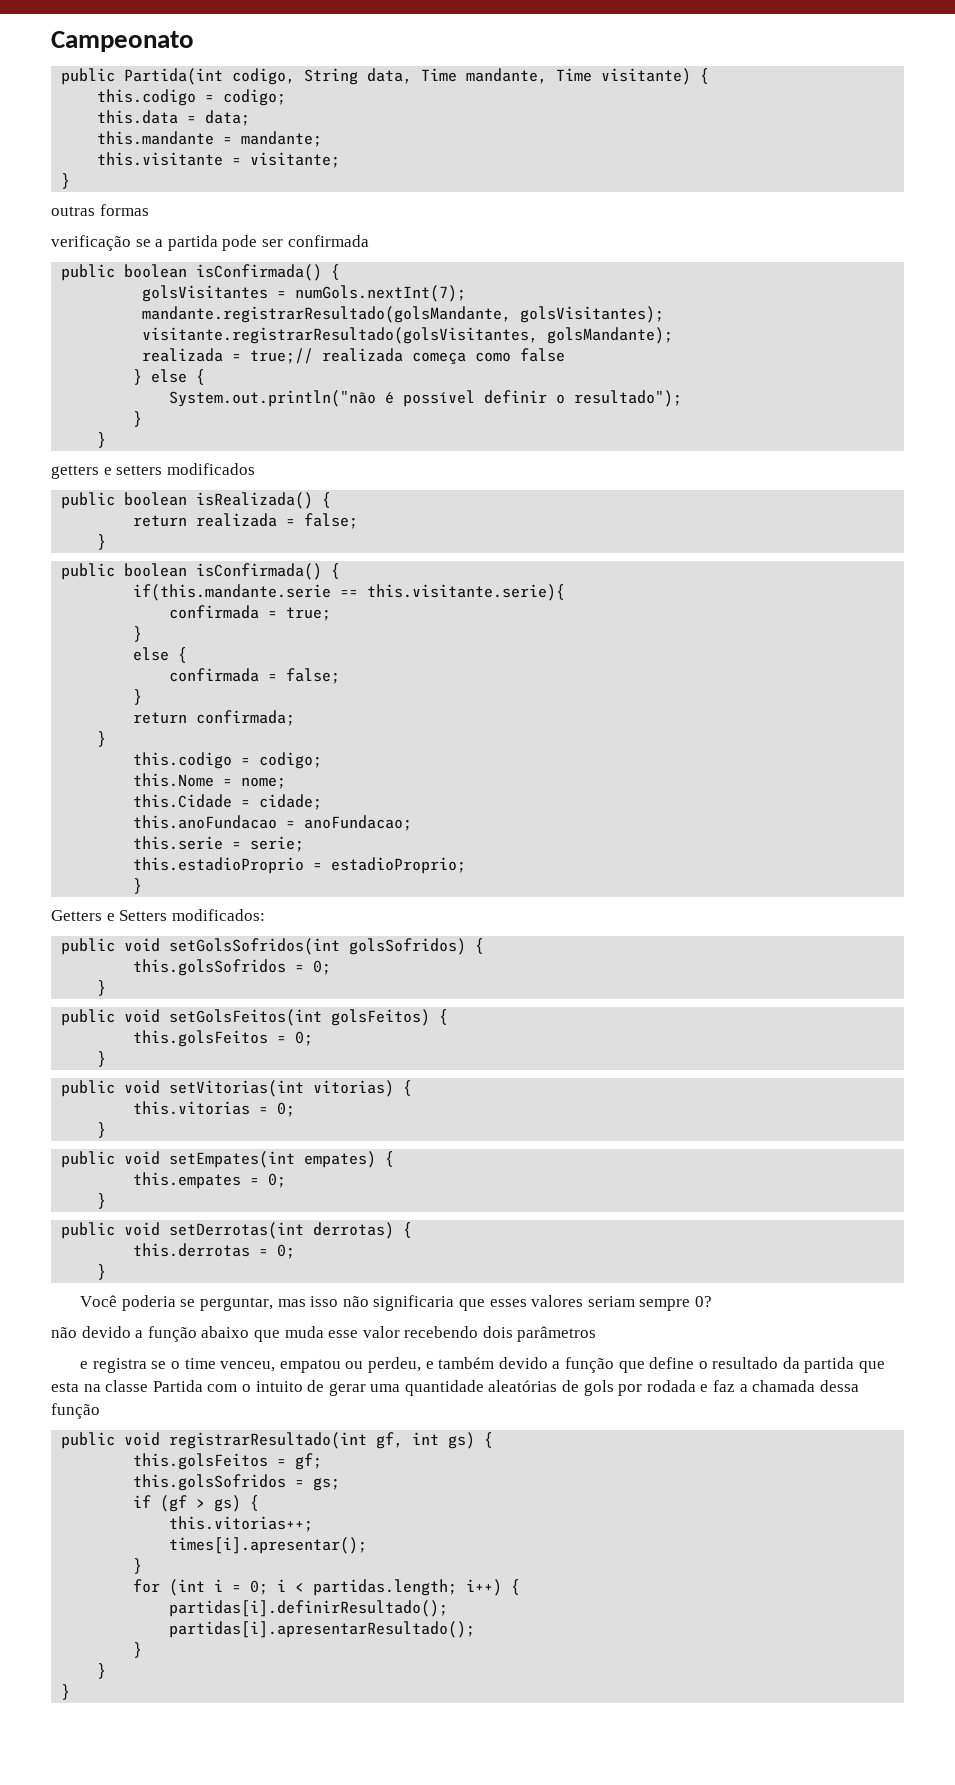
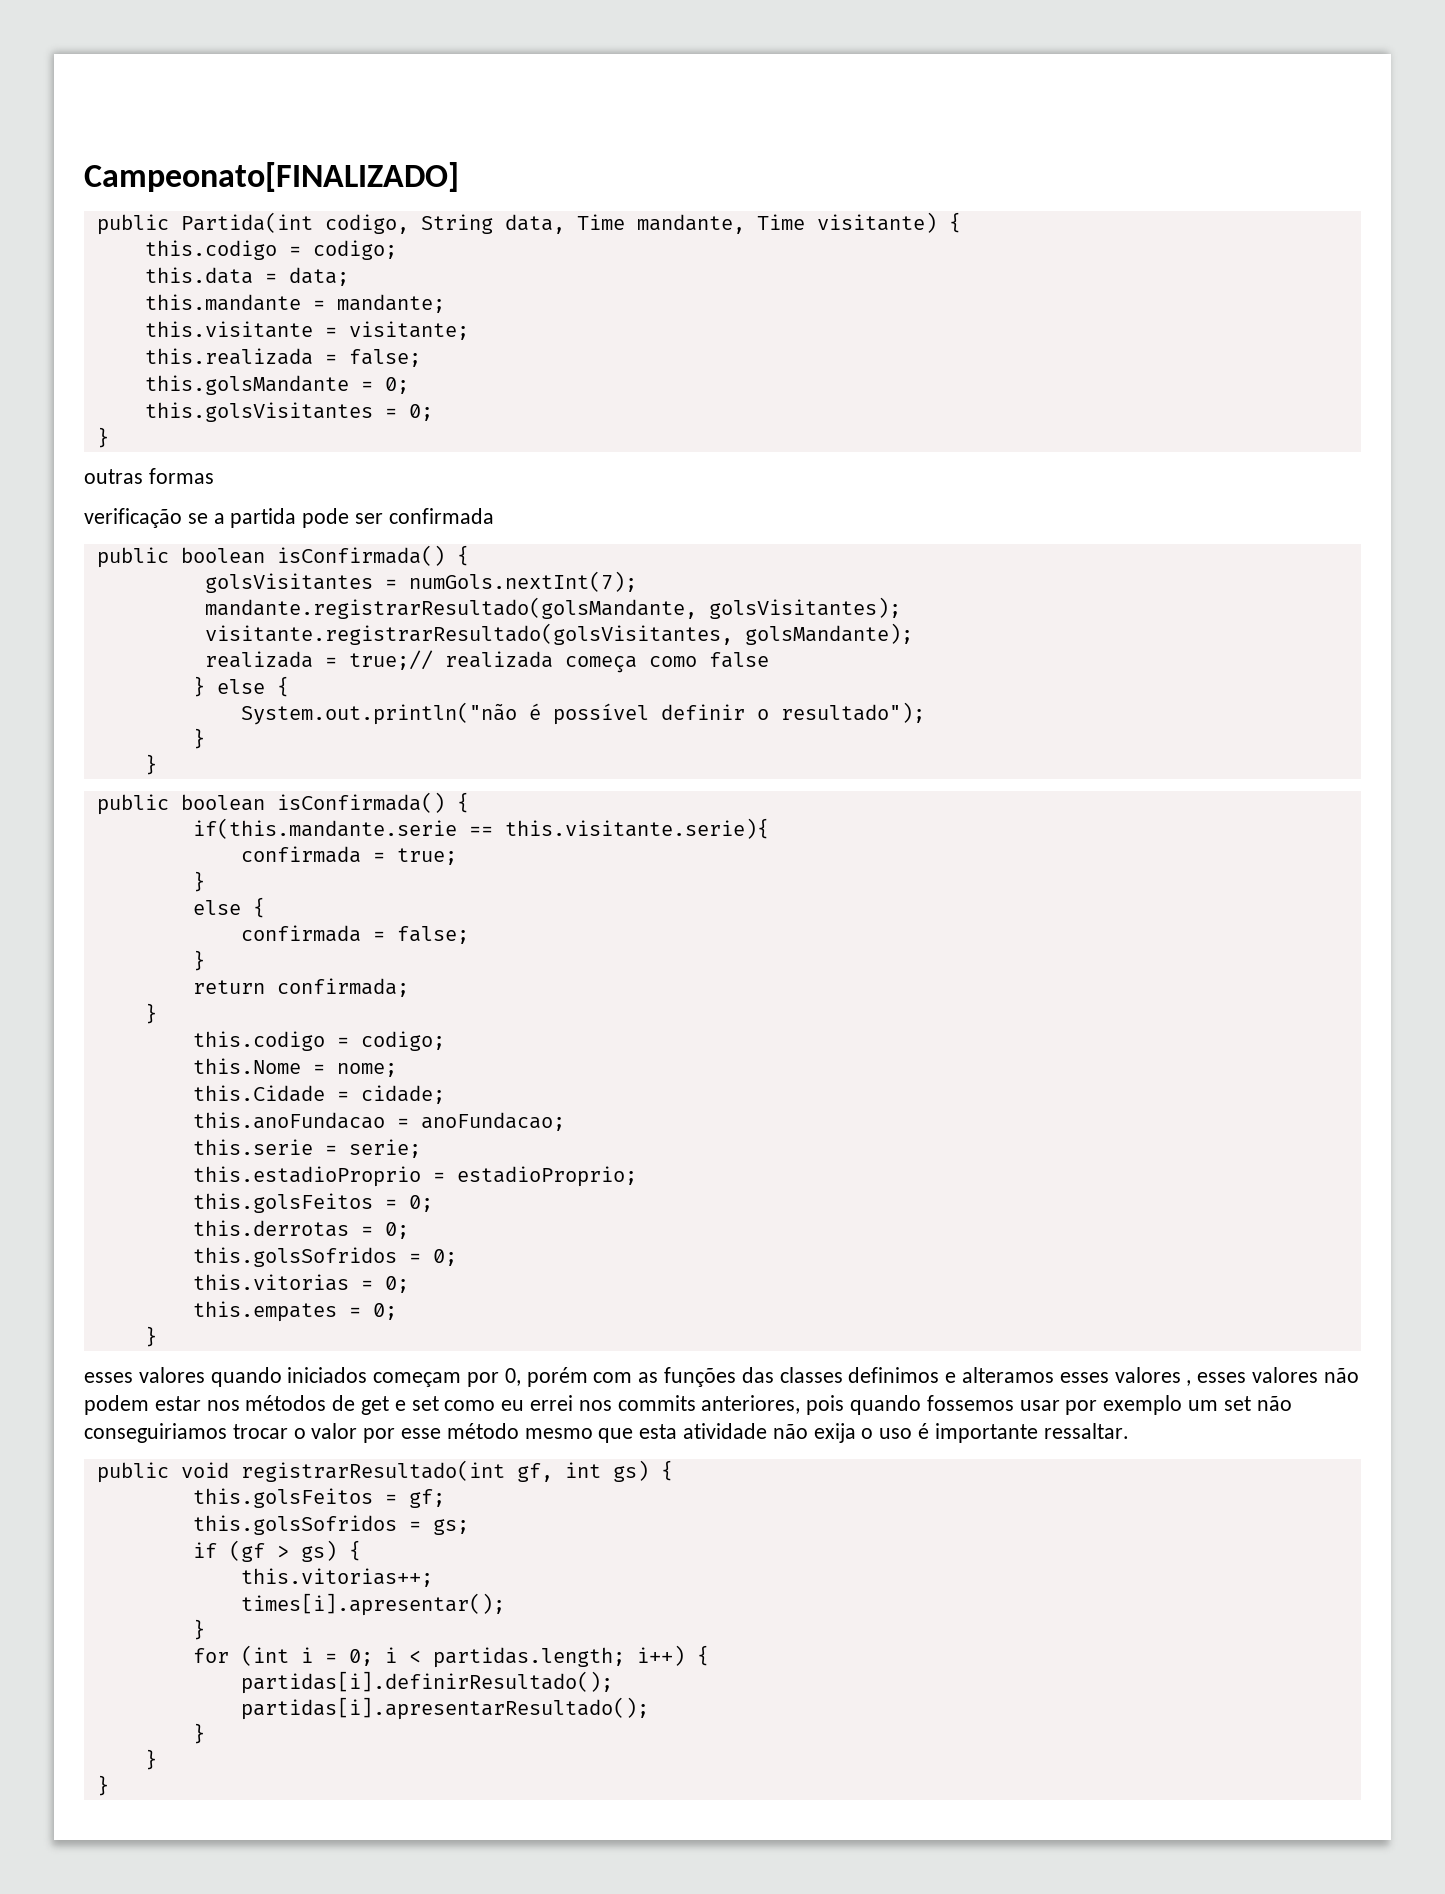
- Campeonato
+ Campeonato[FINALIZADO]
+ this.realizada = false;
+ this.golsMandante = 0;
+ this.golsVisitantes = 0;
- getters e setters modificados
- public boolean isRealizada() {
- return realizada = false;
- }
  this.estadioProprio = estadioProprio;
- }
- Getters e Setters modificados:
- public void setGolsSofridos(int golsSofridos) {
+ this.golsFeitos = 0;
+ this.derrotas = 0;
  this.golsSofridos = 0;
- }
- public void setGolsFeitos(int golsFeitos) {
- this.golsFeitos = 0;
- }
- public void setVitorias(int vitorias) {
  this.vitorias = 0;
- }
- public void setEmpates(int empates) {
  this.empates = 0;
  }
- public void setDerrotas(int derrotas) {
- this.derrotas = 0;
- }
- Você poderia se perguntar, mas isso não significaria que esses valores seriam sempre 0?
- não devido a função abaixo que muda esse valor recebendo dois parâmetros
- e registra se o time venceu, empatou ou perdeu, e também devido a função que define o resultado da partida que esta na classe Partida com o intuito de gerar uma quantidade aleatórias de gols por rodada e faz a chamada dessa função
+ esses valores quando iniciados começam por 0, porém com as funções das classes definimos e alteramos esses valores , esses valores não podem estar nos métodos de get e set como eu errei nos commits anteriores, pois quando fossemos usar por exemplo um set não conseguiriamos trocar o valor por esse método mesmo que esta atividade não exija o uso é importante ressaltar.

